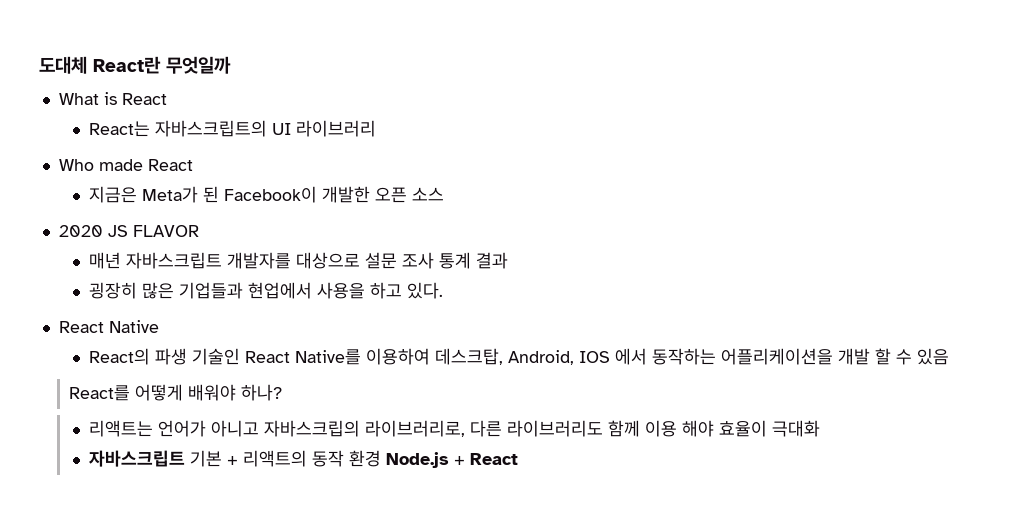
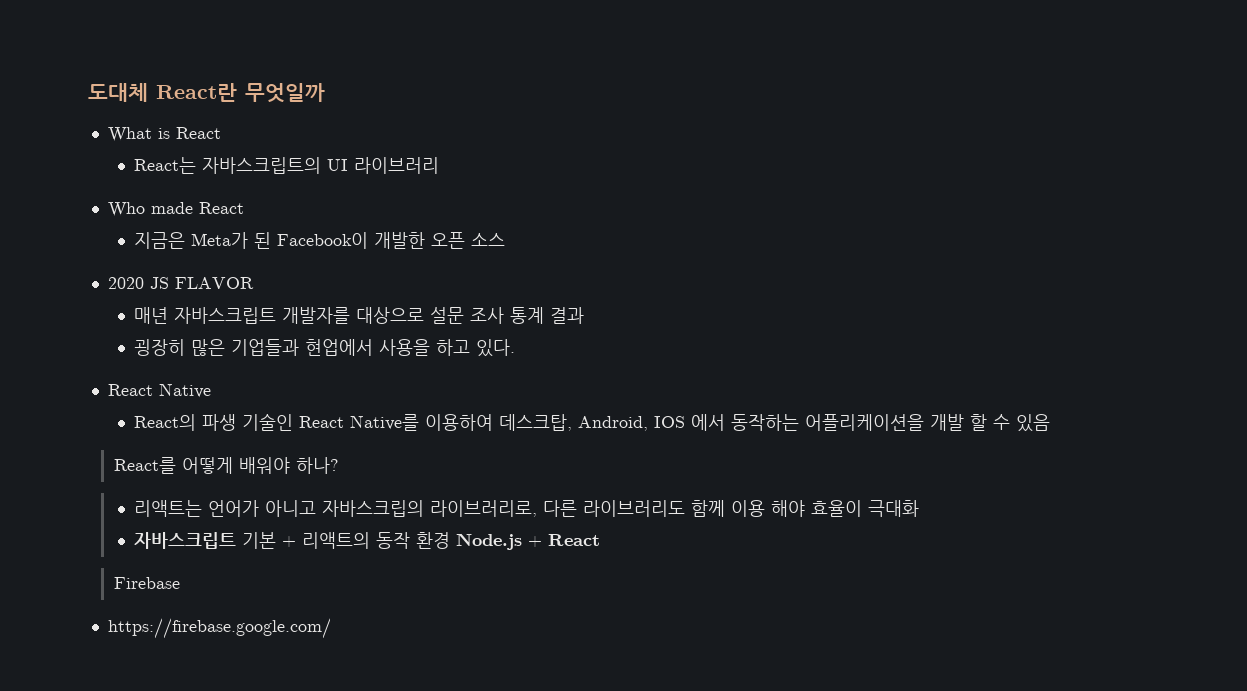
+ Firebase
+ https://firebase.google.com/

